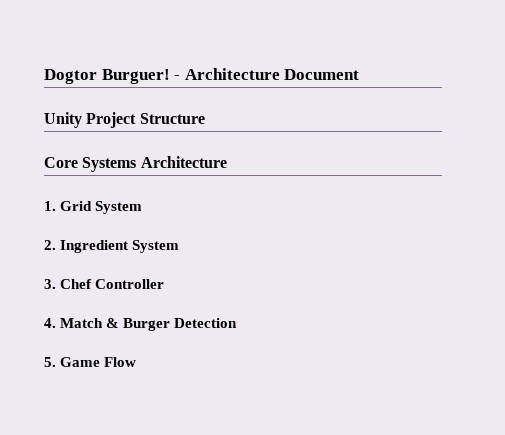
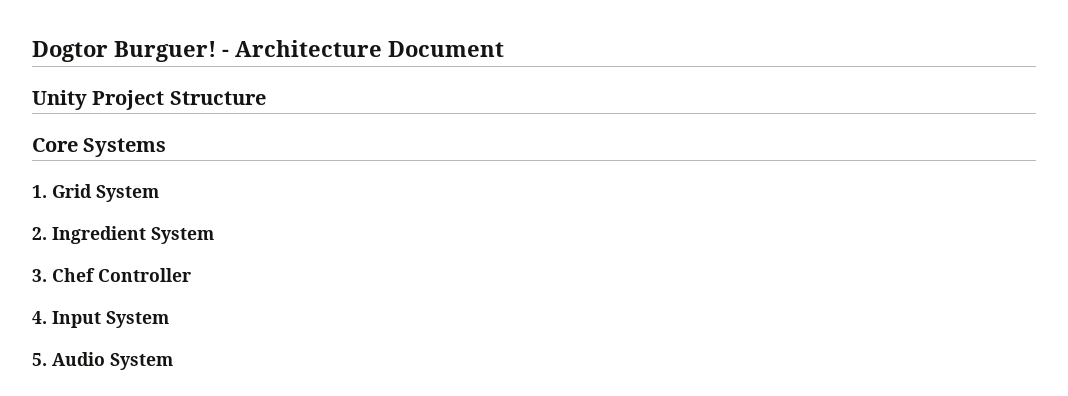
- Core Systems Architecture
+ Core Systems
- 4. Match & Burger Detection
+ 4. Input System
- 5. Game Flow
+ 5. Audio System

